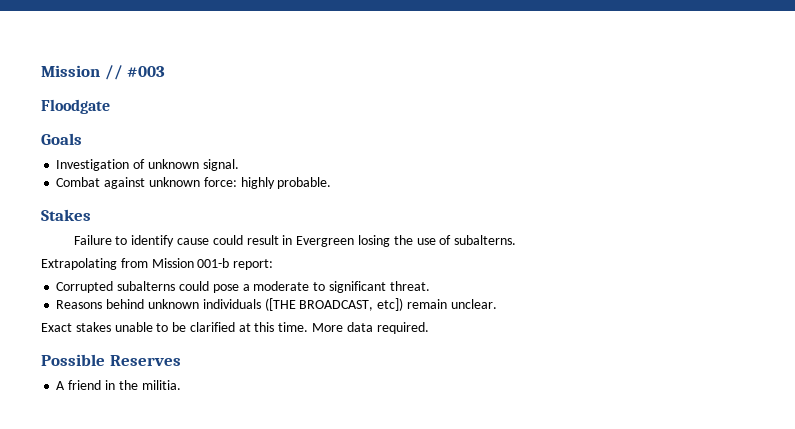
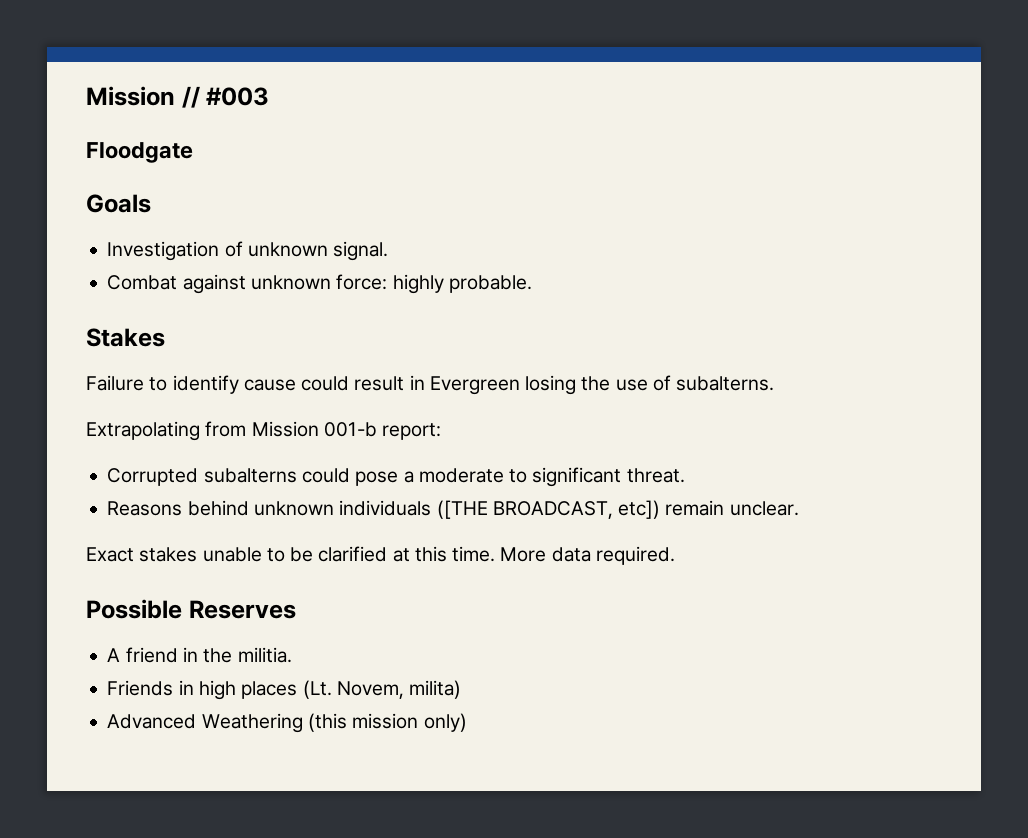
+ Friends in high places (Lt. Novem, milita)
+ Advanced Weathering (this mission only)

